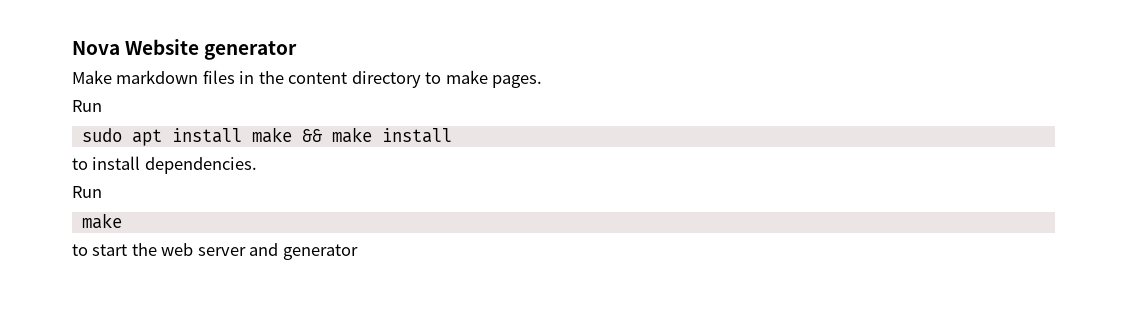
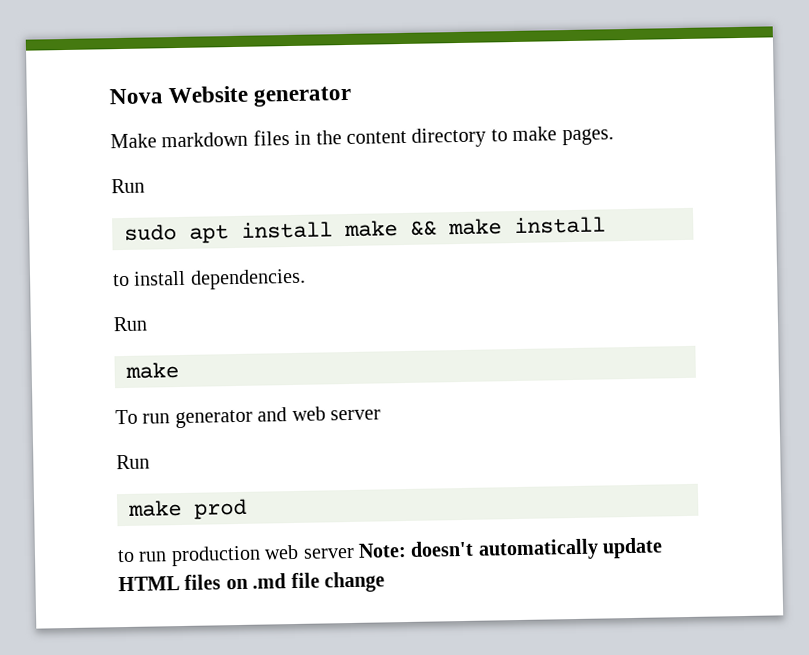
- to start the web server and generator
+ To run generator and web server
+ Run
+ make prod
+ to run production web server Note: doesn't automatically update HTML files on .md file change

